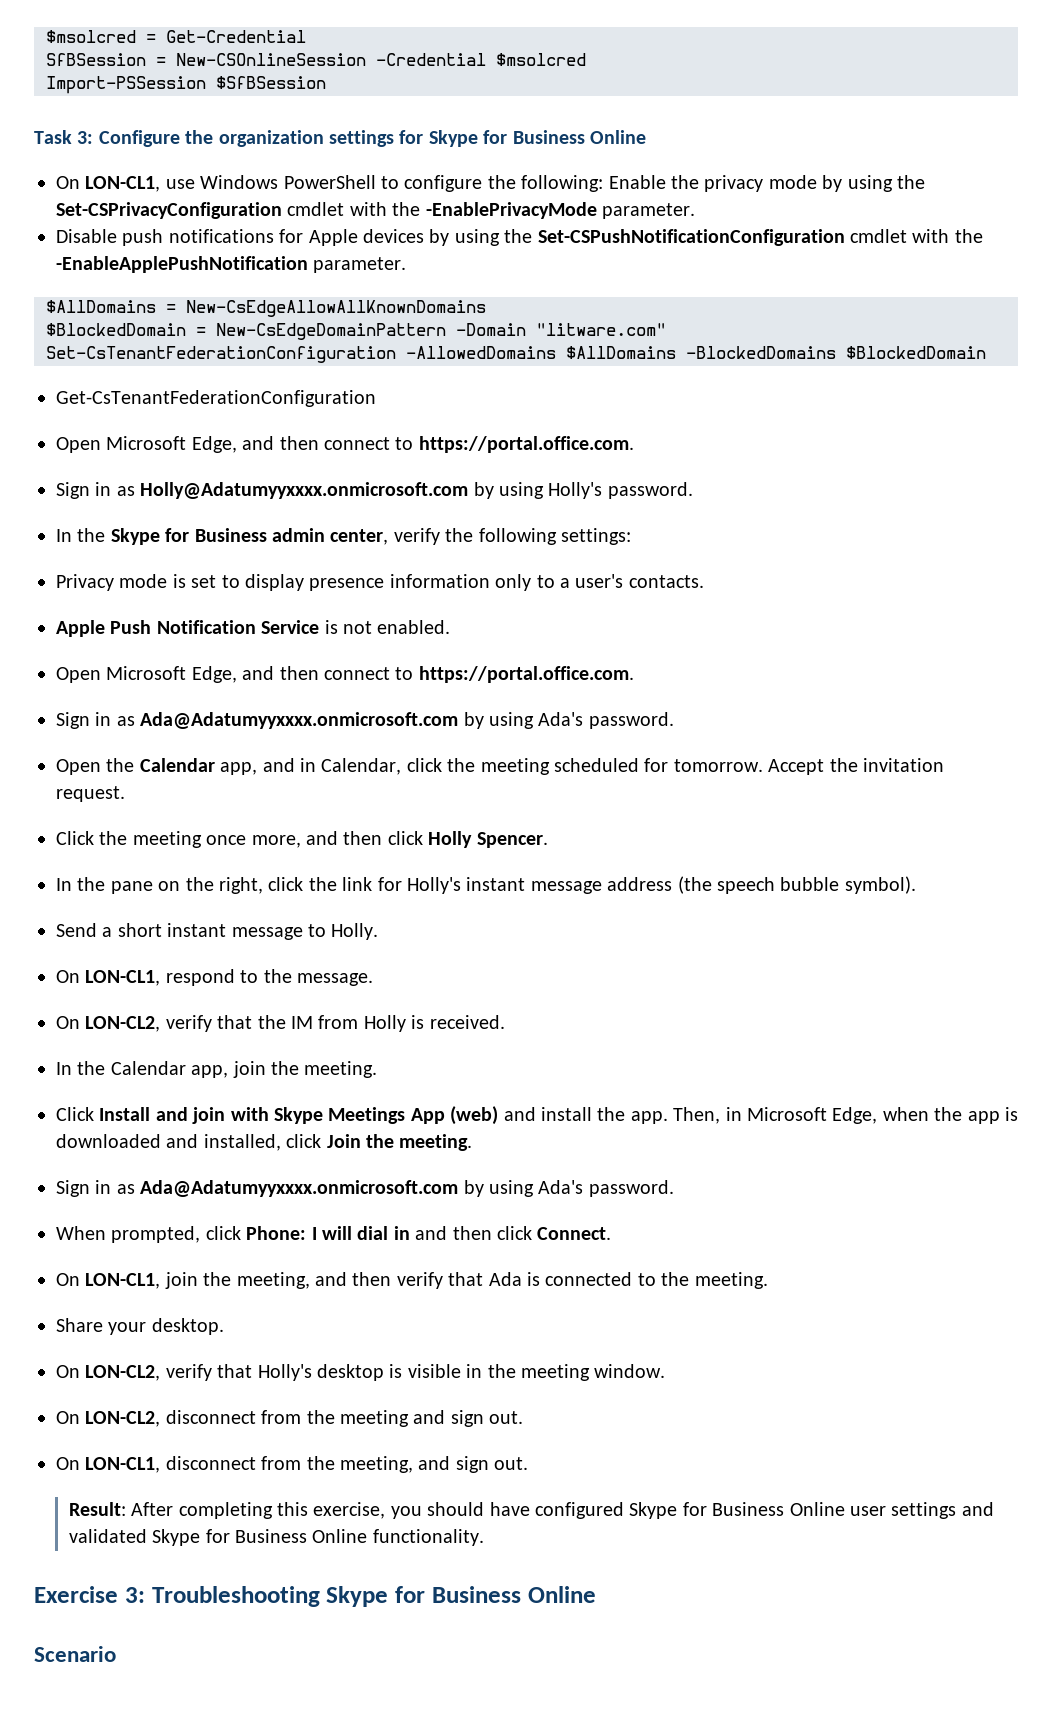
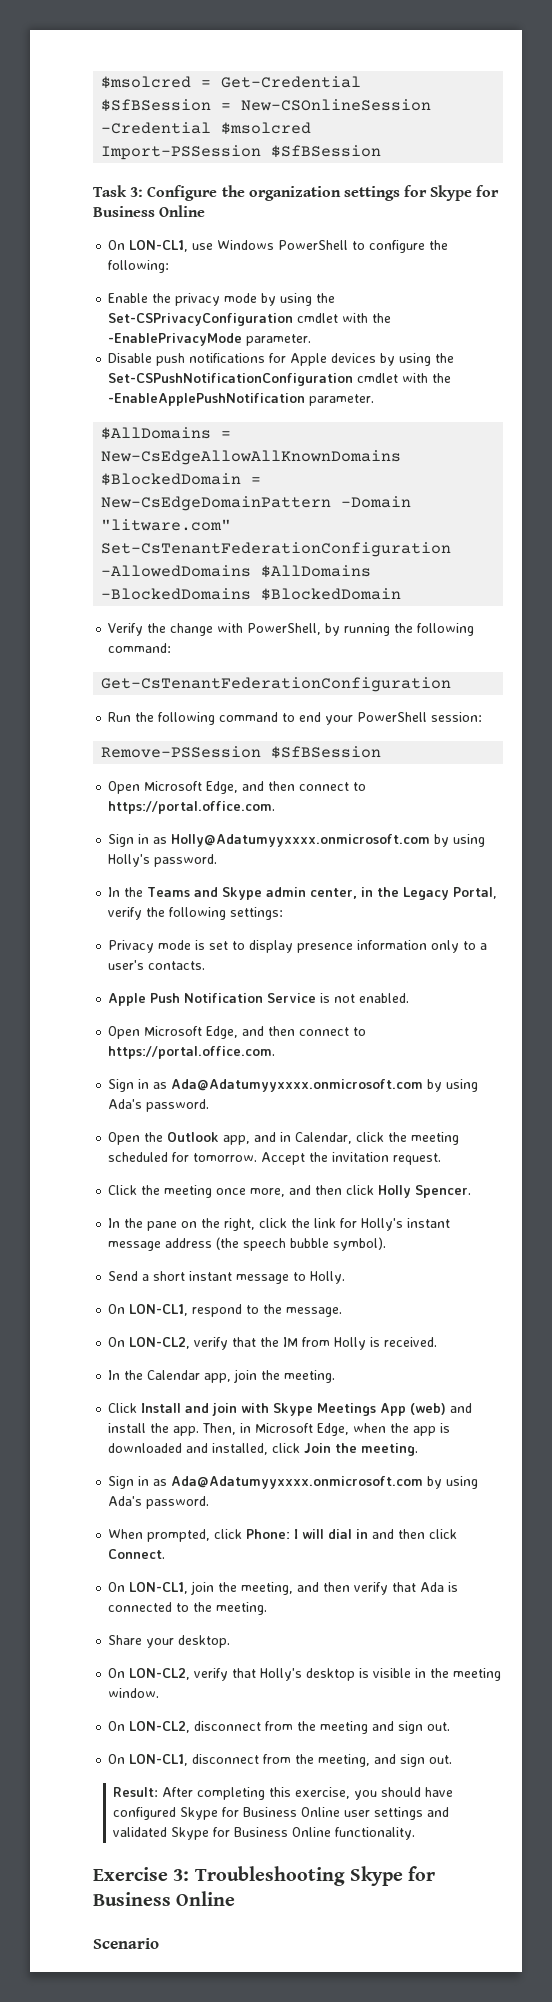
- SfBSession = New-CSOnlineSession -Credential $msolcred
+ $SfBSession = New-CSOnlineSession -Credential $msolcred
- On LON-CL1, use Windows PowerShell to configure the following: Enable the privacy mode by using the Set-CSPrivacyConfiguration cmdlet with the -EnablePrivacyMode parameter.
+ On LON-CL1, use Windows PowerShell to configure the following:
+ Enable the privacy mode by using the Set-CSPrivacyConfiguration cmdlet with the -EnablePrivacyMode parameter.
+ Verify the change with PowerShell, by running the following command:
  Get-CsTenantFederationConfiguration
+ Run the following command to end your PowerShell session:
+ Remove-PSSession $SfBSession
- In the Skype for Business admin center, verify the following settings:
+ In the Teams and Skype admin center, in the Legacy Portal, verify the following settings:
- Open the Calendar app, and in Calendar, click the meeting scheduled for tomorrow.
+ Open the Outlook app, and in Calendar, click the meeting scheduled for tomorrow.

